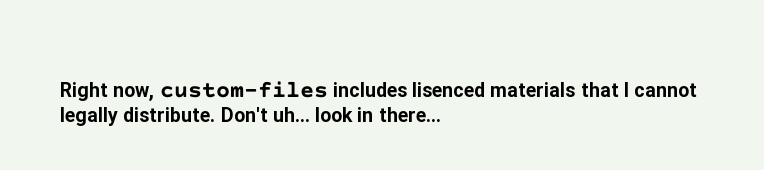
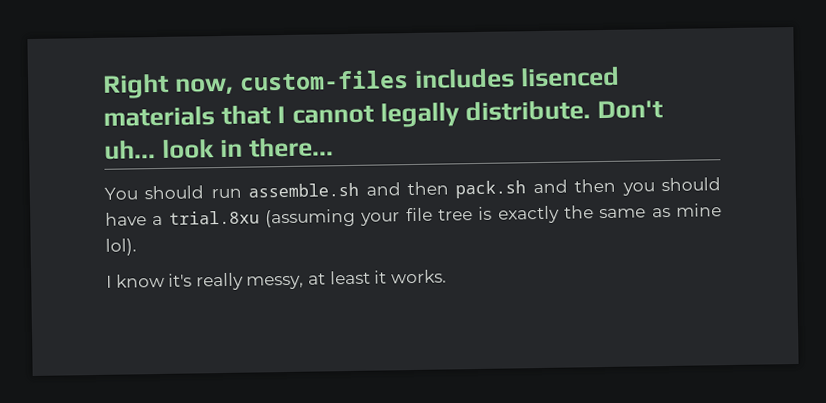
+ You should run assemble.sh and then pack.sh and then you should have a trial.8xu (assuming your file tree is exactly the same as mine lol).
+ I know it's really messy, at least it works.

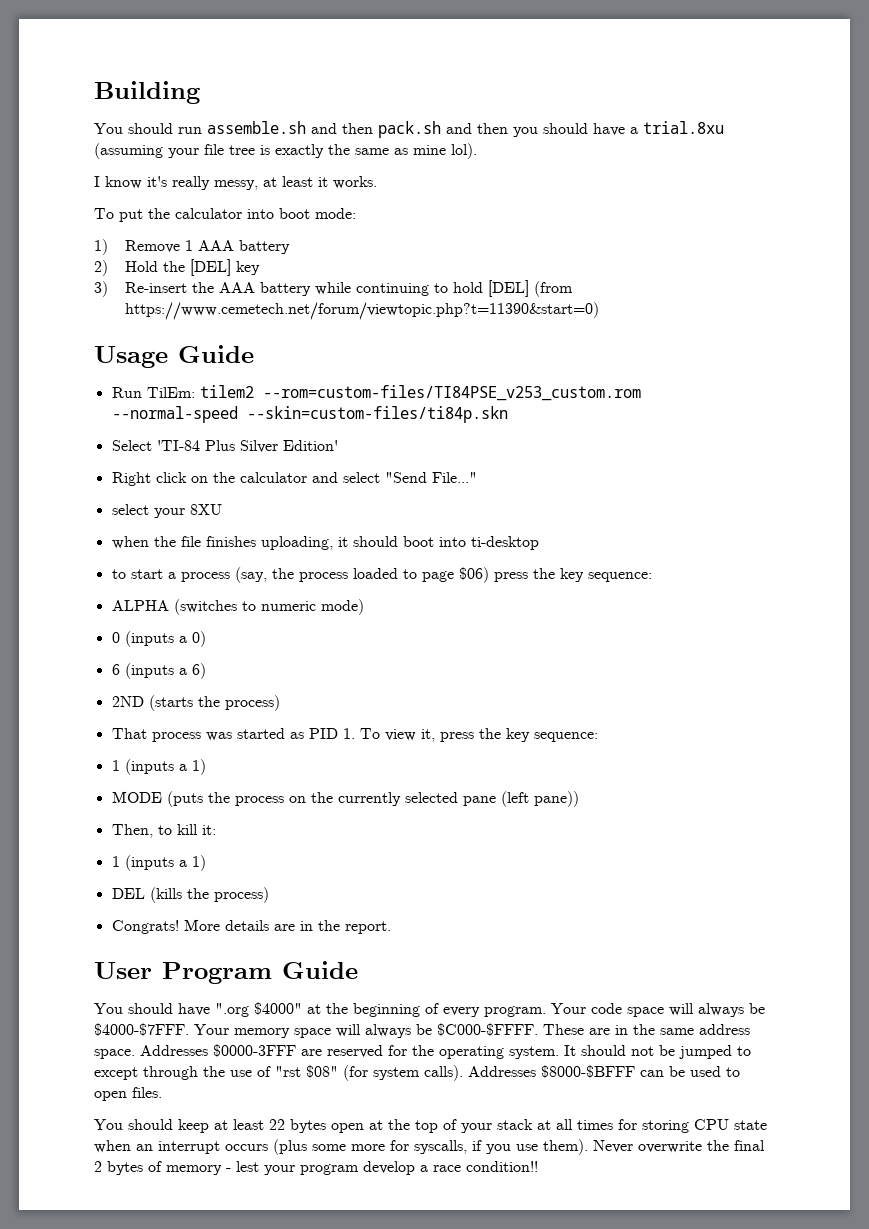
- Right now, custom-files includes lisenced materials that I cannot legally distribute. Don't uh... look in there...
+ Building
+ To put the calculator into boot mode:
+ 1) Remove 1 AAA battery
+ 2) Hold the [DEL] key
+ 3) Re-insert the AAA battery while continuing to hold [DEL] (from https://www.cemetech.net/forum/viewtopic.php?t=11390&start=0)
+ Usage Guide
+ Run TilEm: tilem2 --rom=custom-files/TI84PSE_v253_custom.rom --normal-speed --skin=custom-files/ti84p.skn
+ Select 'TI-84 Plus Silver Edition'
+ Right click on the calculator and select "Send File..."
+ select your 8XU
+ when the file finishes uploading, it should boot into ti-desktop
+ to start a process (say, the process loaded to page $06) press the key sequence:
+ ALPHA (switches to numeric mode)
+ 0 (inputs a 0)
+ 6 (inputs a 6)
+ 2ND (starts the process)
+ That process was started as PID 1. To view it, press the key sequence:
+ 1 (inputs a 1)
+ MODE (puts the process on the currently selected pane (left pane))
+ Then, to kill it:
+ 1 (inputs a 1)
+ DEL (kills the process)
+ Congrats! More details are in the report.
+ User Program Guide
+ You should have ".org $4000" at the beginning of every program. Your code space will always be $4000-$7FFF. Your memory space will always be $C000-$FFFF. These are in the same address space. Addresses $0000-3FFF are reserved for the operating system. It should not be jumped to except through the use of "rst $08" (for system calls). Addresses $8000-$BFFF can be used to open files.
+ You should keep at least 22 bytes open at the top of your stack at all times for storing CPU state when an interrupt occurs (plus some more for syscalls, if you use them). Never overwrite the final 2 bytes of memory - lest your program develop a race condition!!

